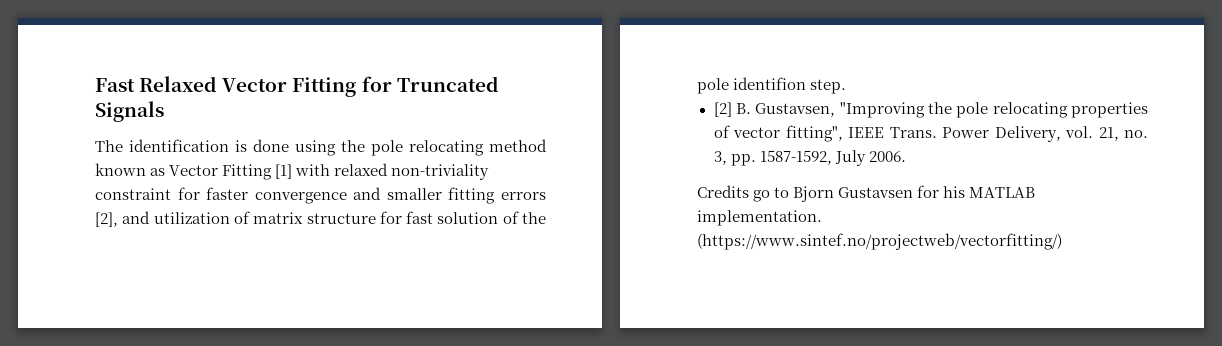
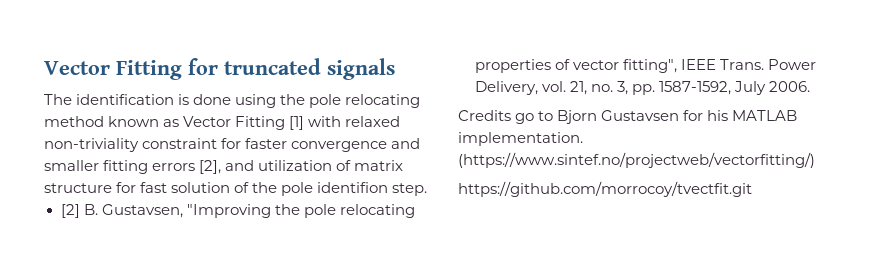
- Fast Relaxed Vector Fitting for Truncated Signals
+ Vector Fitting for truncated signals
+ https://github.com/morrocoy/tvectfit.git

